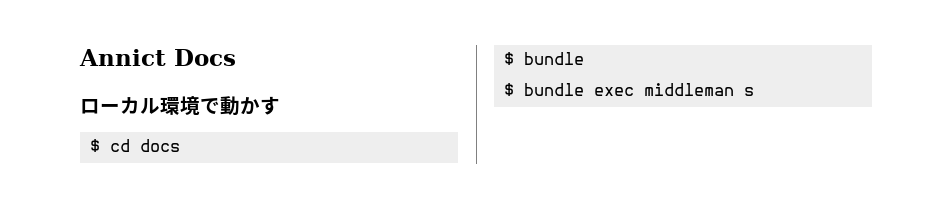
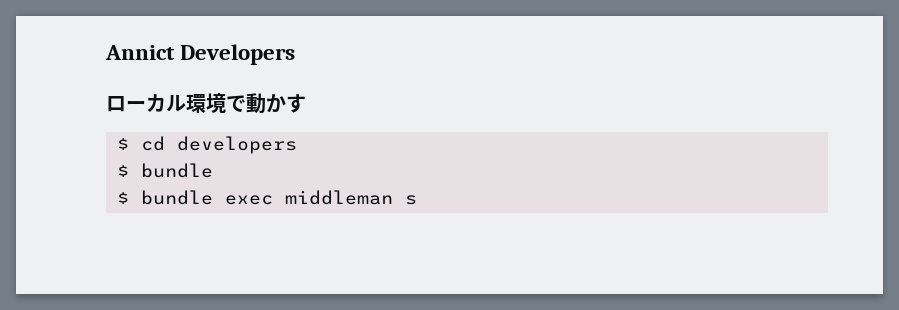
- Annict Docs
+ Annict Developers
- $ cd docs
+ $ cd developers

